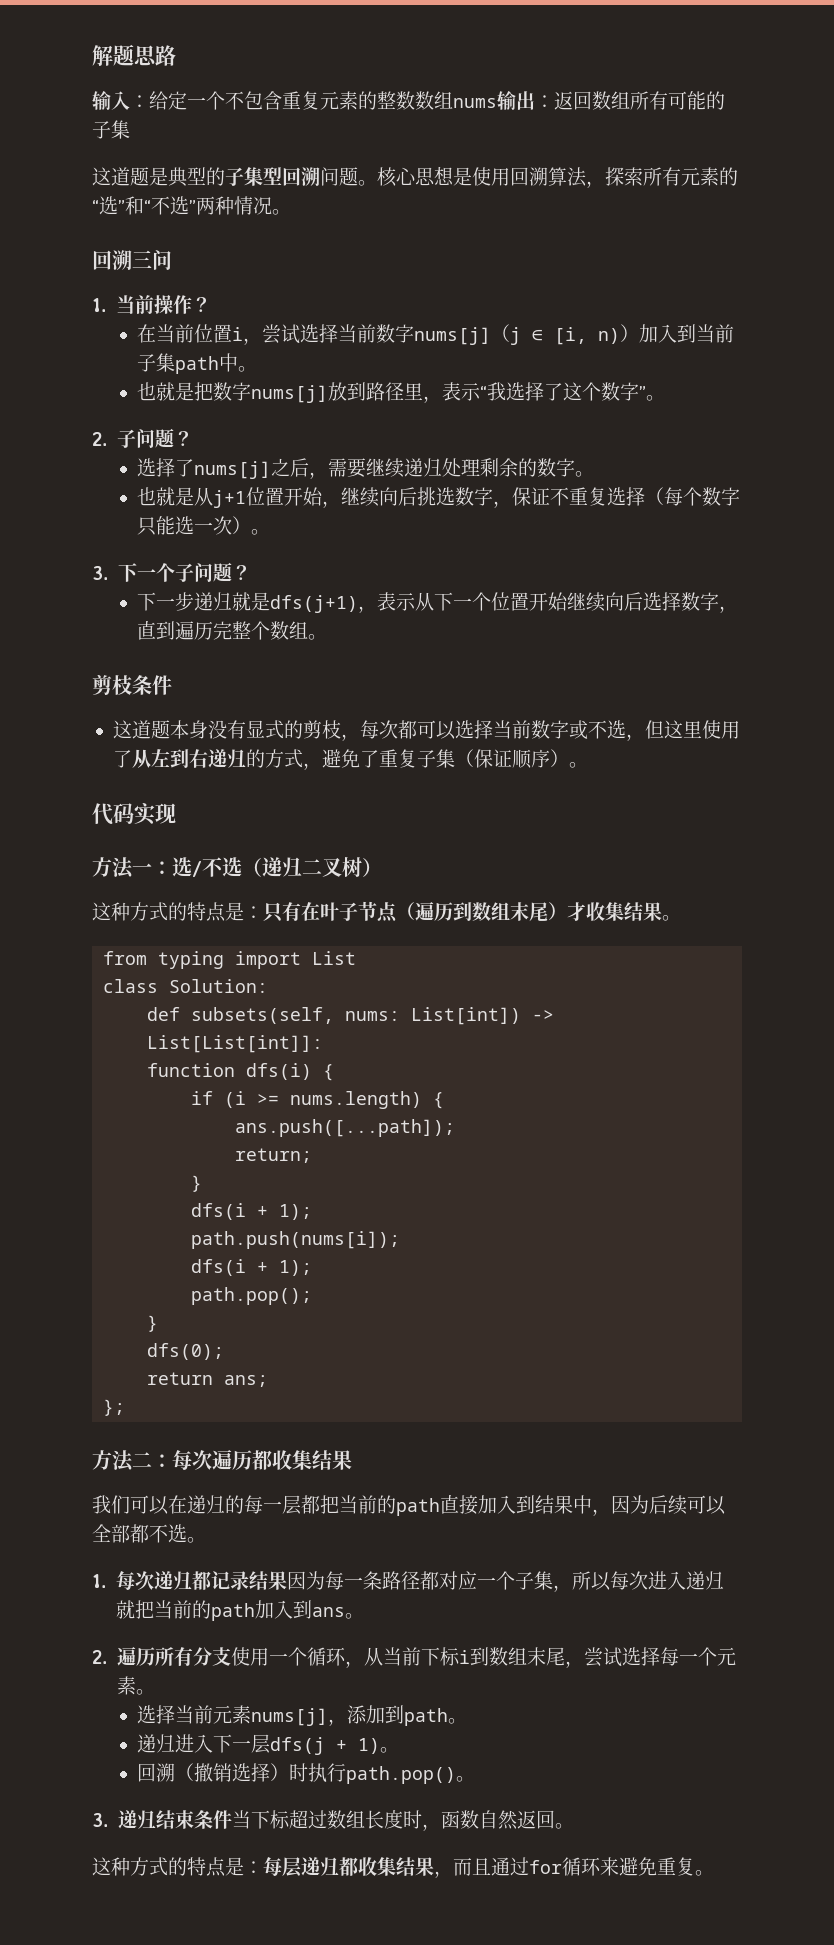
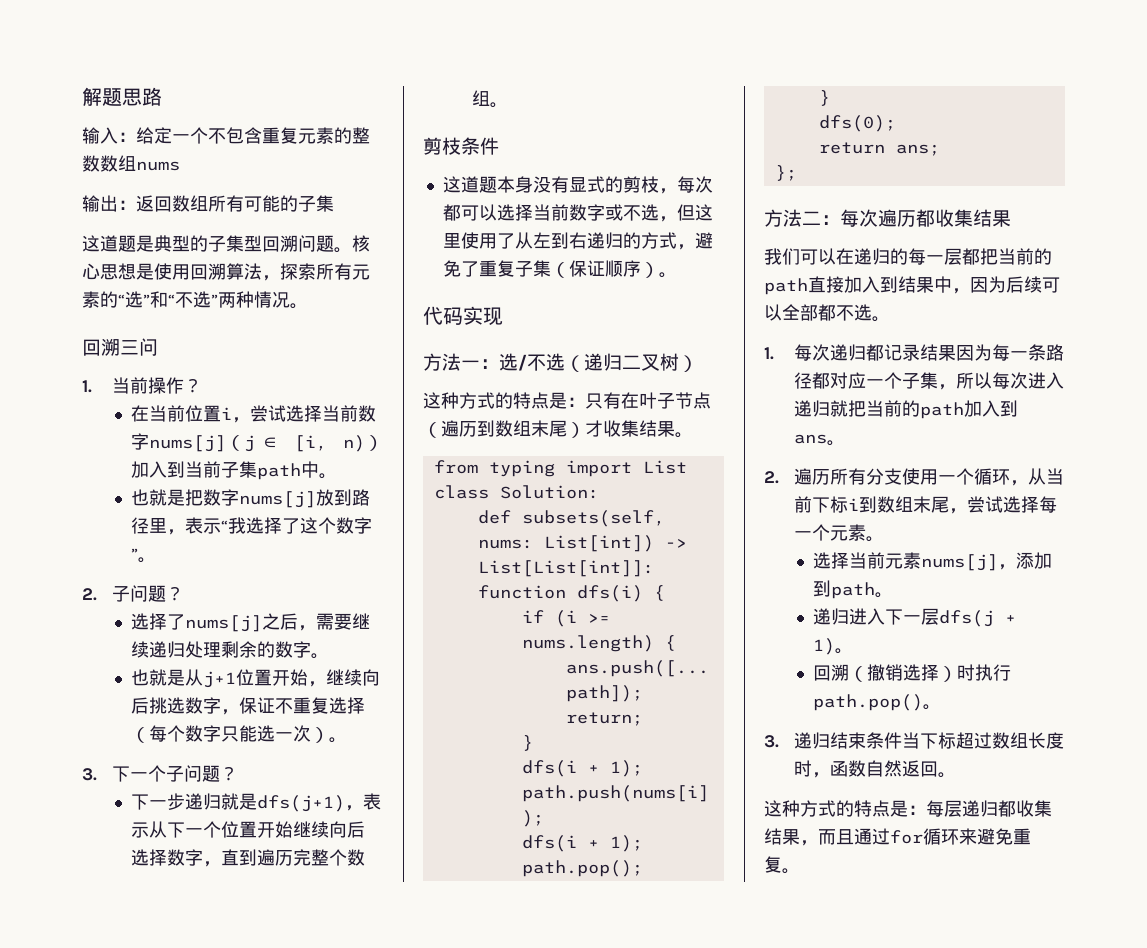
- 输入：给定一个不包含重复元素的整数数组nums输出：返回数组所有可能的子集
+ 输入：给定一个不包含重复元素的整数数组nums
+ 输出：返回数组所有可能的子集

